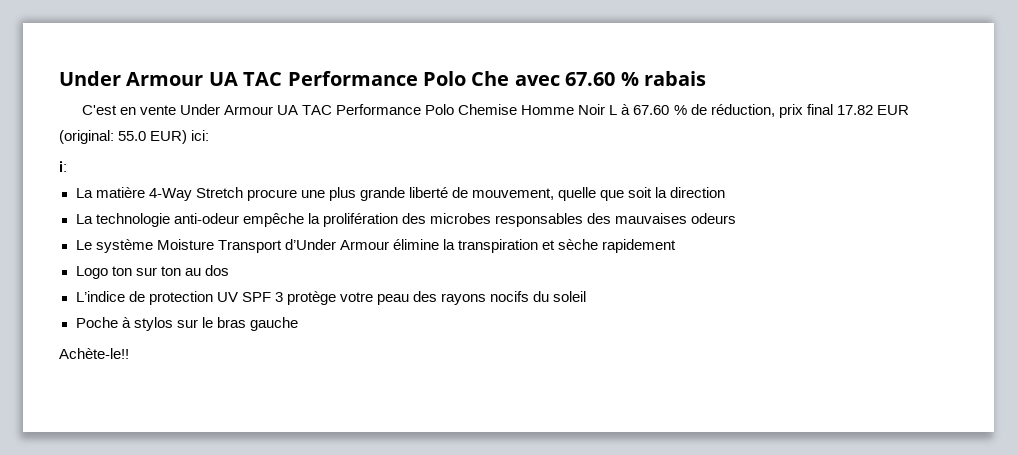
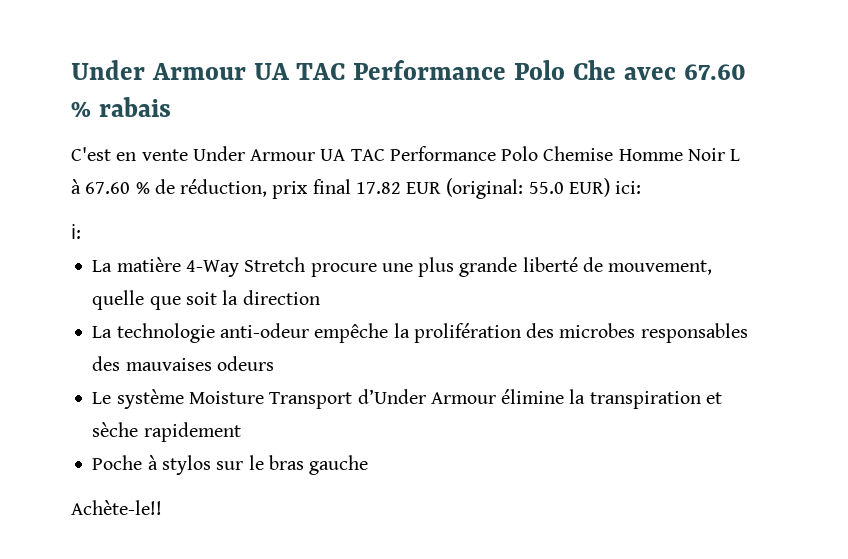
- Logo ton sur ton au dos
- L’indice de protection UV SPF 3 protège votre peau des rayons nocifs du soleil

